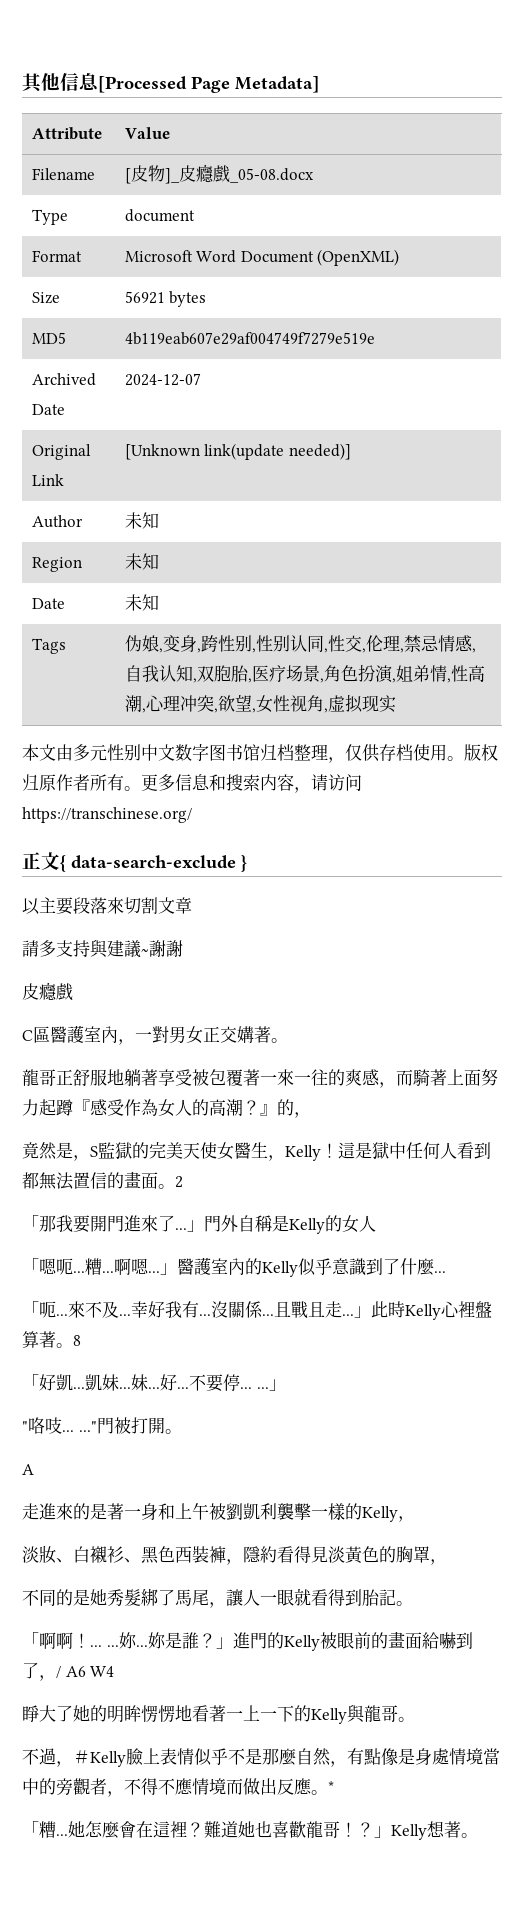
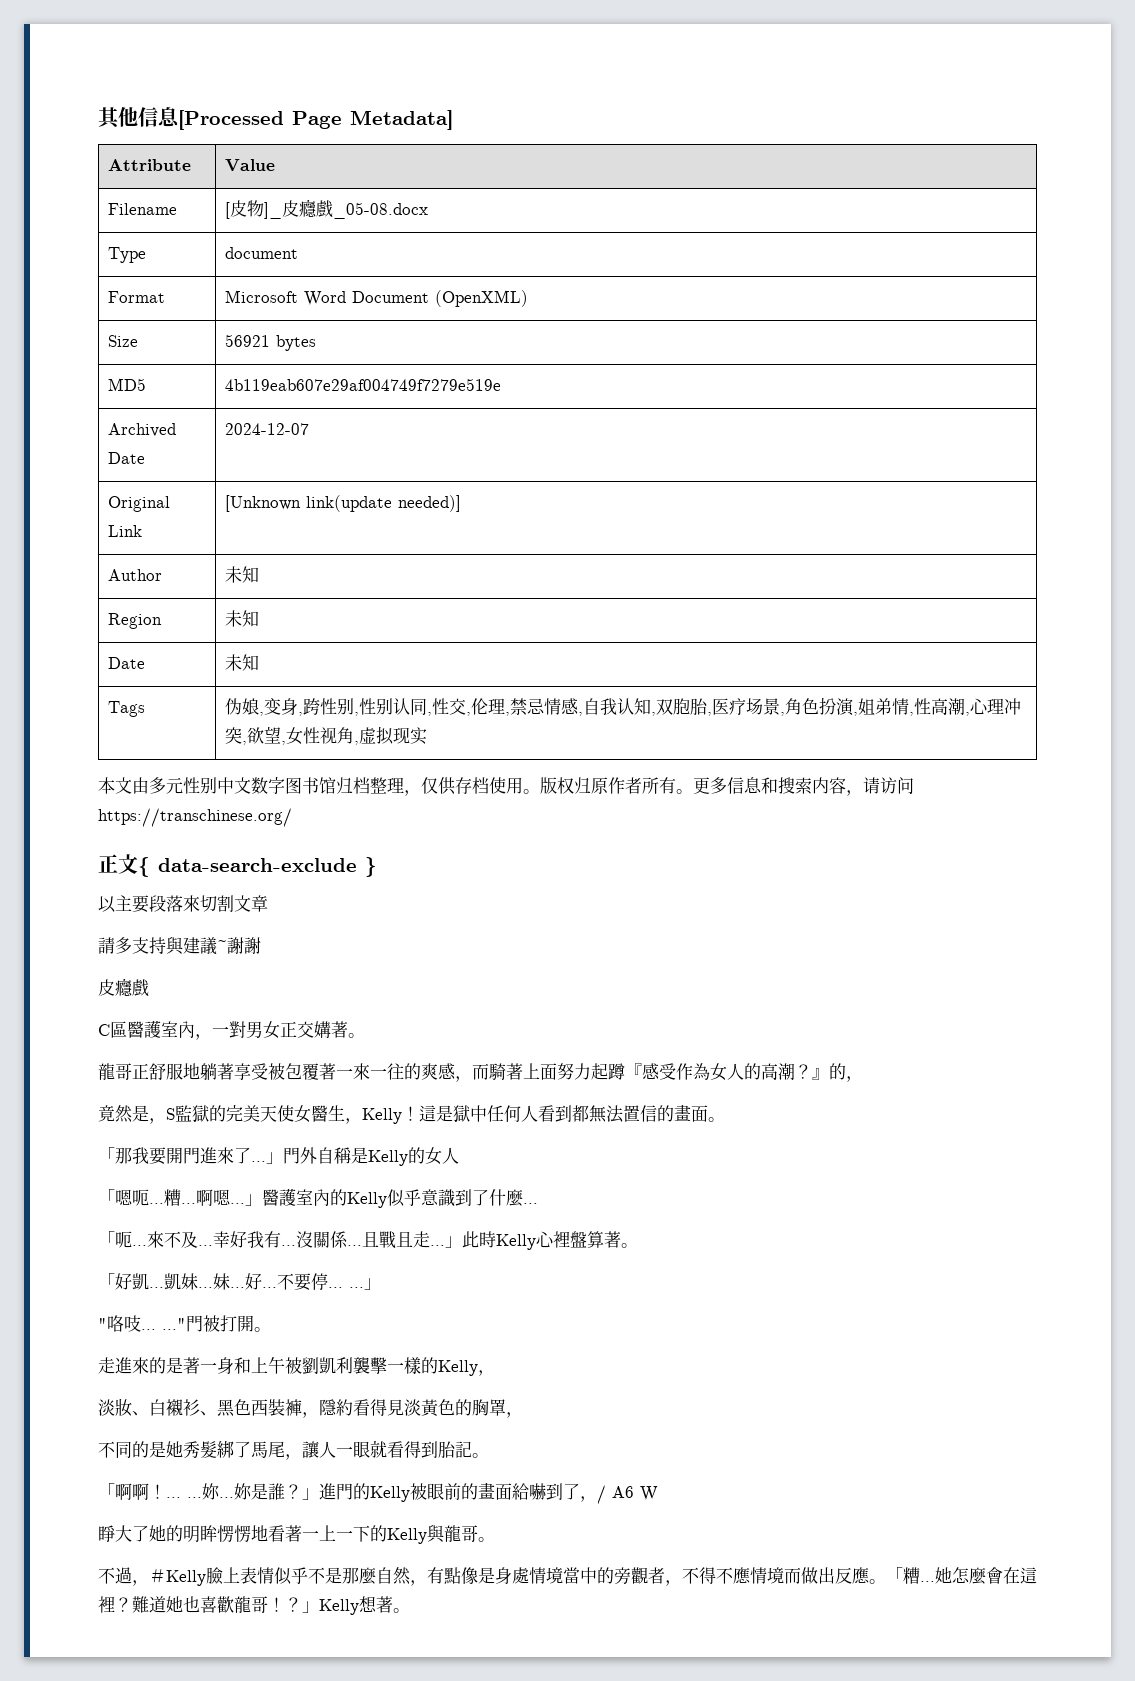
- 2
- 8
- A
- 妳是誰？」進門的Kelly被眼前的畫面給嚇到了，/ A6 W4
+ 妳是誰？」進門的Kelly被眼前的畫面給嚇到了，/ A6 W
- 不過，＃Kelly臉上表情似乎不是那麼自然，有點像是身處情境當中的旁觀者，不得不應情境而做出反應。*
- 「糟...
+ 不過，＃Kelly臉上表情似乎不是那麼自然，有點像是身處情境當中的旁觀者，不得不應情境而做出反應。「糟...

